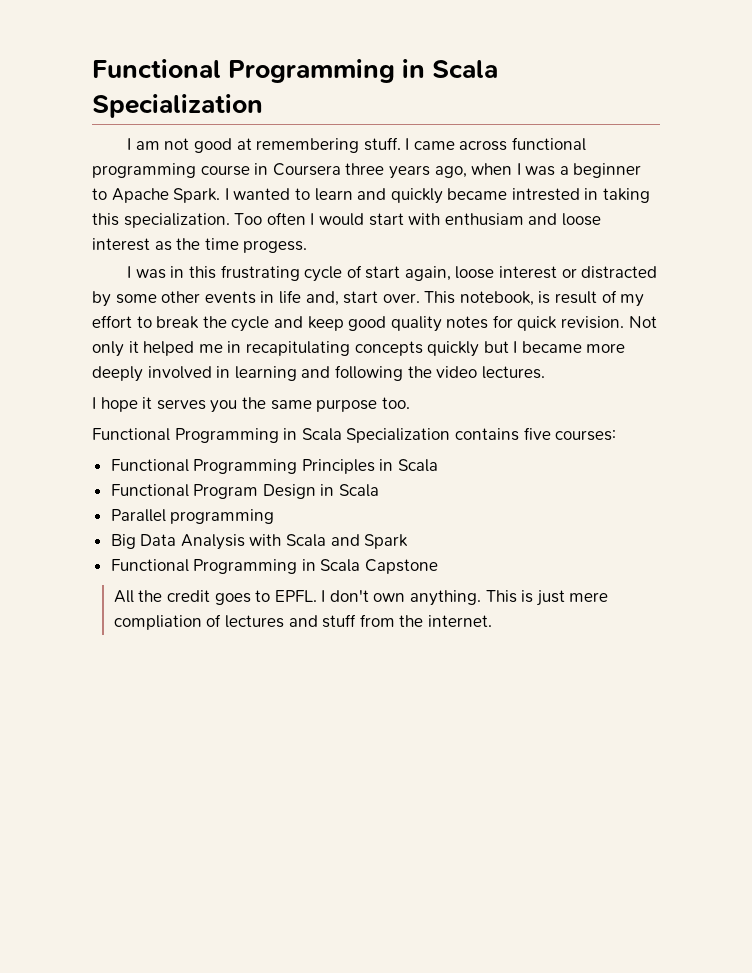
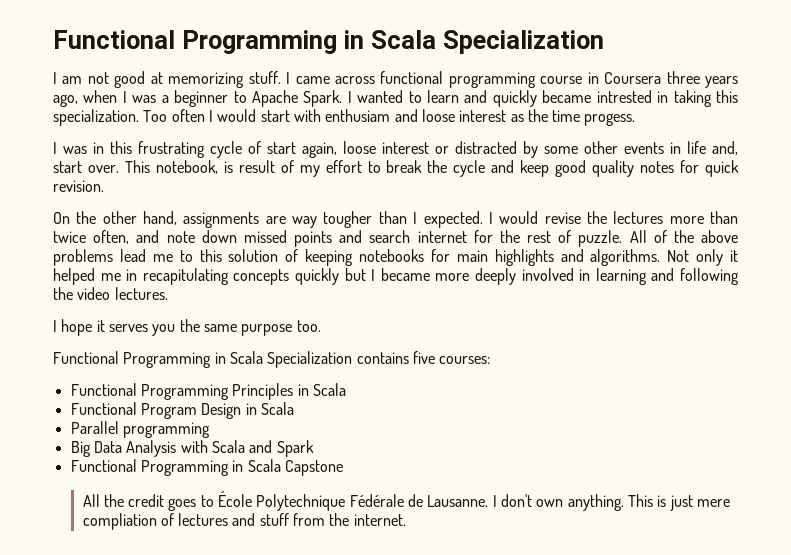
- I am not good at remembering stuff.
+ I am not good at memorizing stuff.
- This notebook, is result of my effort to break the cycle and keep good quality notes for quick revision. Not only it helped me in recapitulating concepts quickly but I became more deeply involved in learning and following the video lectures.
+ This notebook, is result of my effort to break the cycle and keep good quality notes for quick revision.
+ On the other hand, assignments are way tougher than I expected. I would revise the lectures more than twice often, and note down missed points and search internet for the rest of puzzle. All of the above problems lead me to this solution of keeping notebooks for main highlights and algorithms. Not only it helped me in recapitulating concepts quickly but I became more deeply involved in learning and following the video lectures.
- All the credit goes to EPFL.
+ All the credit goes to École Polytechnique Fédérale de Lausanne.

